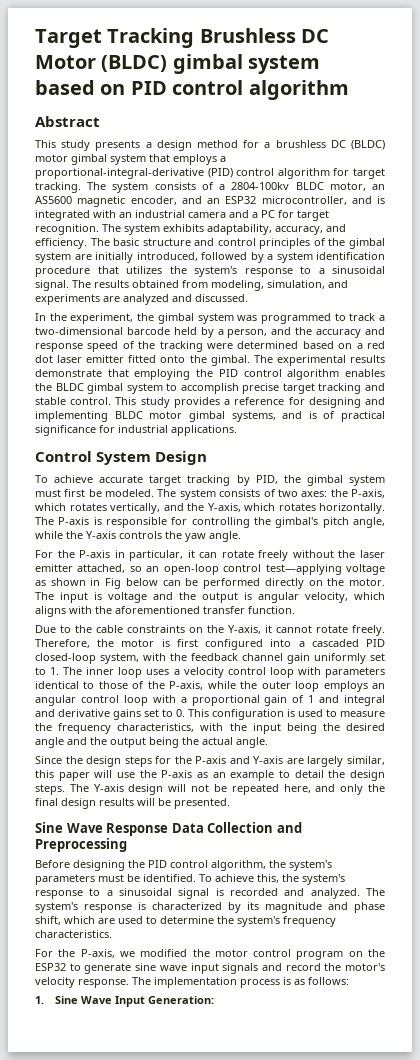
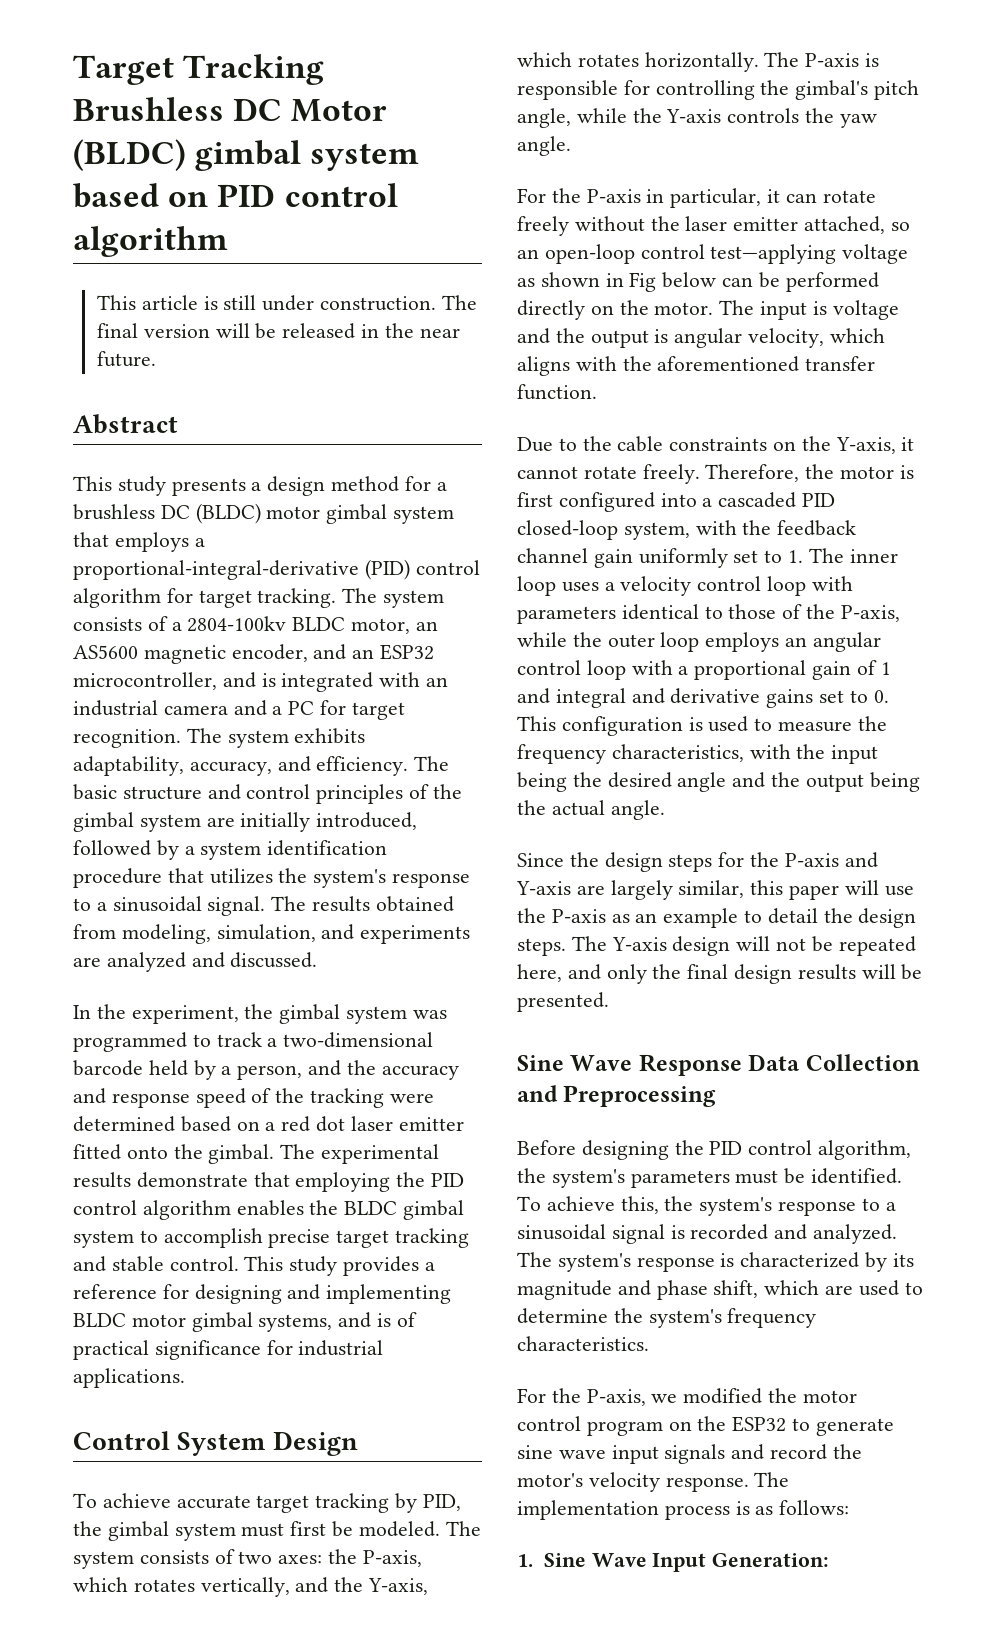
+ This article is still under construction. The final version will be released in the near future.

